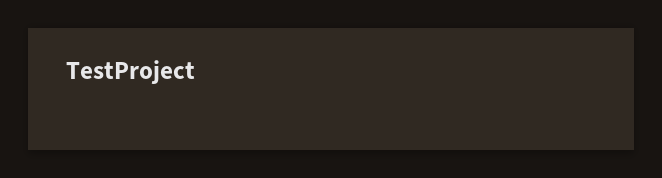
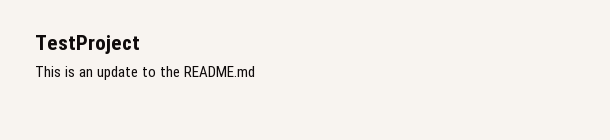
+ This is an update to the README.md

